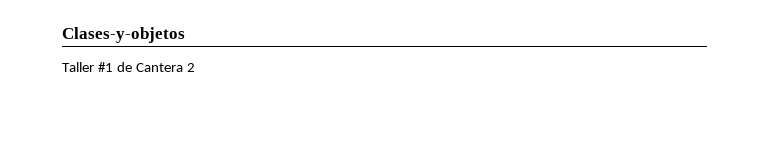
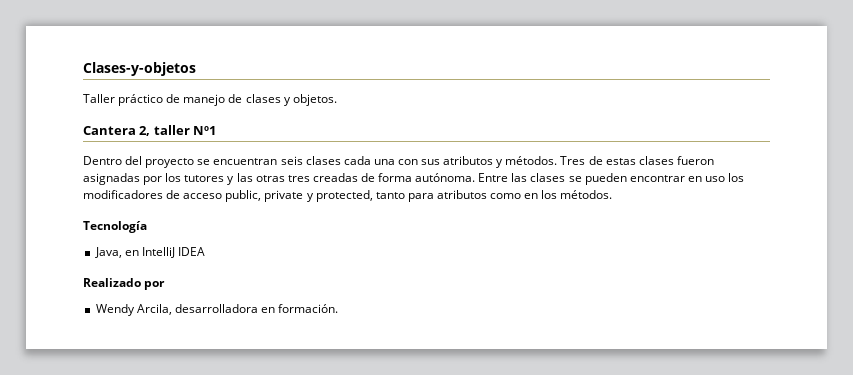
- Taller #1 de Cantera 2
+ Taller práctico de manejo de clases y objetos.
+ Cantera 2, taller Nº1
+ Dentro del proyecto se encuentran seis clases cada una con sus atributos y métodos. Tres de estas clases fueron asignadas por los tutores y las otras tres creadas de forma autónoma. Entre las clases se pueden encontrar en uso los modificadores de acceso public, private y protected, tanto para atributos como en los métodos.
+ Tecnología
+ Java, en IntelliJ IDEA
+ Realizado por
+ Wendy Arcila, desarrolladora en formación.

